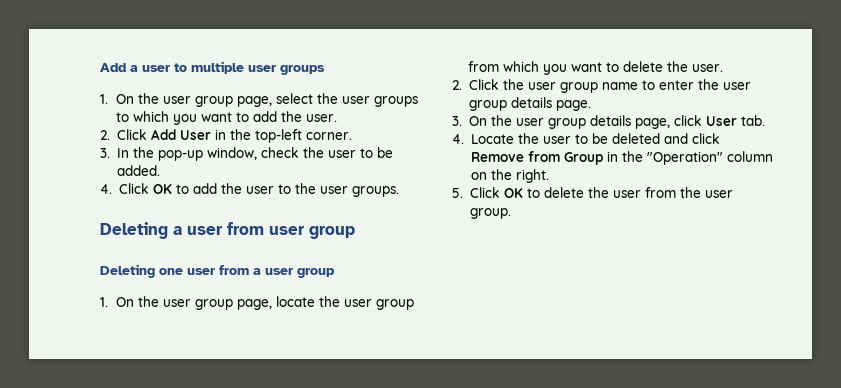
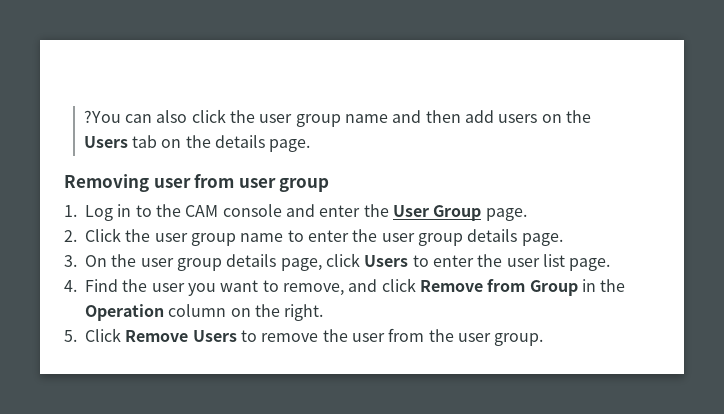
- Add a user to multiple user groups
- 1. On the user group page, select the user groups to which you want to add the user.
- 2. Click Add User in the top-left corner.
- 3. In the pop-up window, check the user to be added.
- 4. Click OK to add the user to the user groups.
- Deleting a user from user group
- Deleting one user from a user group
- 1. On the user group page, locate the user group from which you want to delete the user.
+ ?You can also click the user group name and then add users on the Users tab on the details page.
+ Removing user from user group
+ 1. Log in to the CAM console and enter the User Group page.
- 3. On the user group details page, click User tab.
- 4. Locate the user to be deleted and click Remove from Group in the "Operation" column on the right.
+ 3. On the user group details page, click Users to enter the user list page.
+ 4. Find the user you want to remove, and click Remove from Group in the Operation column on the right.
- 5. Click OK to delete the user from the user group.
+ 5. Click Remove Users to remove the user from the user group.

